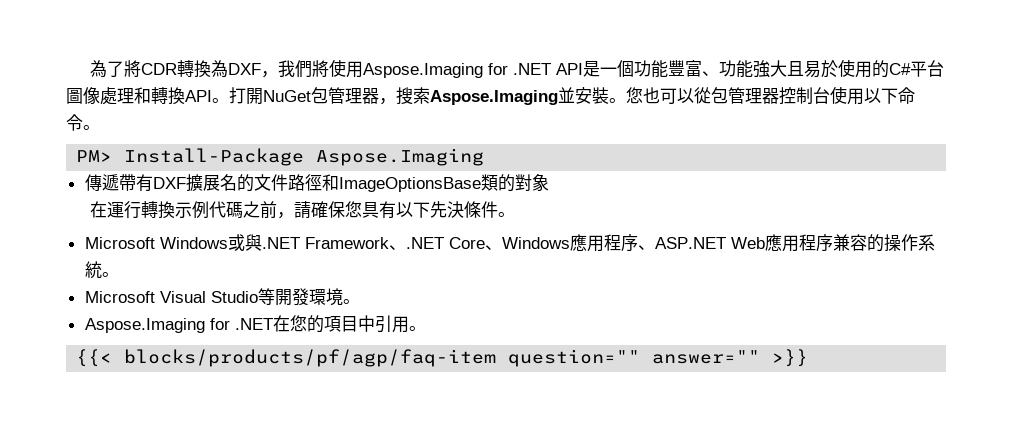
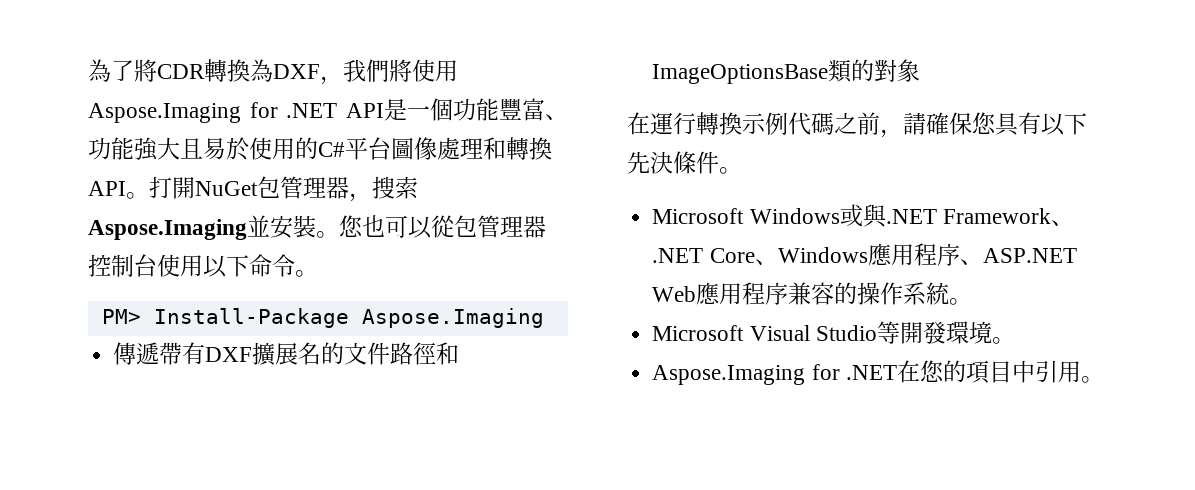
- {{< blocks/products/pf/agp/faq-item question="" answer="" >}}

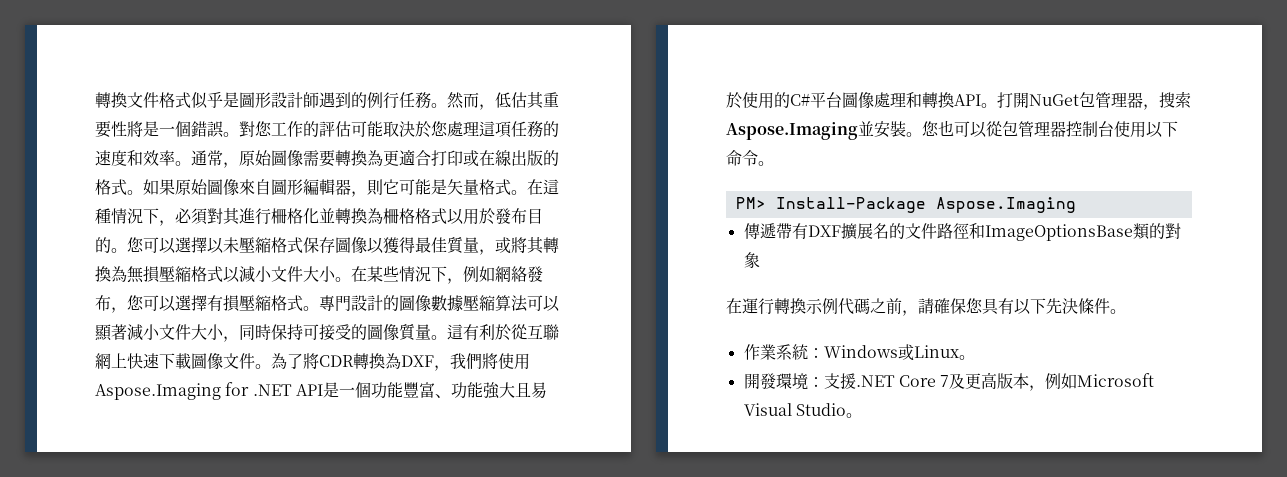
+ 轉換文件格式似乎是圖形設計師遇到的例行任務。然而，低估其重要性將是一個錯誤。對您工作的評估可能取決於您處理這項任務的速度和效率。通常，原始圖像需要轉換為更適合打印或在線出版的格式。如果原始圖像來自圖形編輯器，則它可能是矢量格式。在這種情況下，必須對其進行柵格化並轉換為柵格格式以用於發布目的。您可以選擇以未壓縮格式保存圖像以獲得最佳質量，或將其轉換為無損壓縮格式以減小文件大小。在某些情況下，例如網絡發布，您可以選擇有損壓縮格式。專門設計的圖像數據壓縮算法可以顯著減小文件大小，同時保持可接受的圖像質量。這有利於從互聯網上快速下載圖像文件。
- Microsoft Windows或與.NET Framework、.NET Core、Windows應用程序、ASP.NET Web應用程序兼容的操作系統。
- Microsoft Visual Studio等開發環境。
- Aspose.Imaging for .NET在您的項目中引用。
+ 作業系統：Windows或Linux。
+ 開發環境：支援.NET Core 7及更高版本，例如Microsoft Visual Studio。

